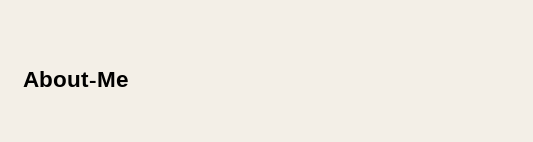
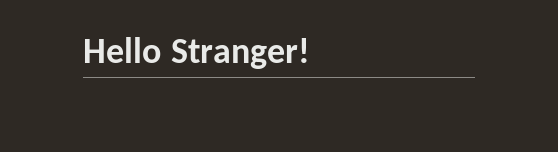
- About-Me
+ Hello Stranger!

